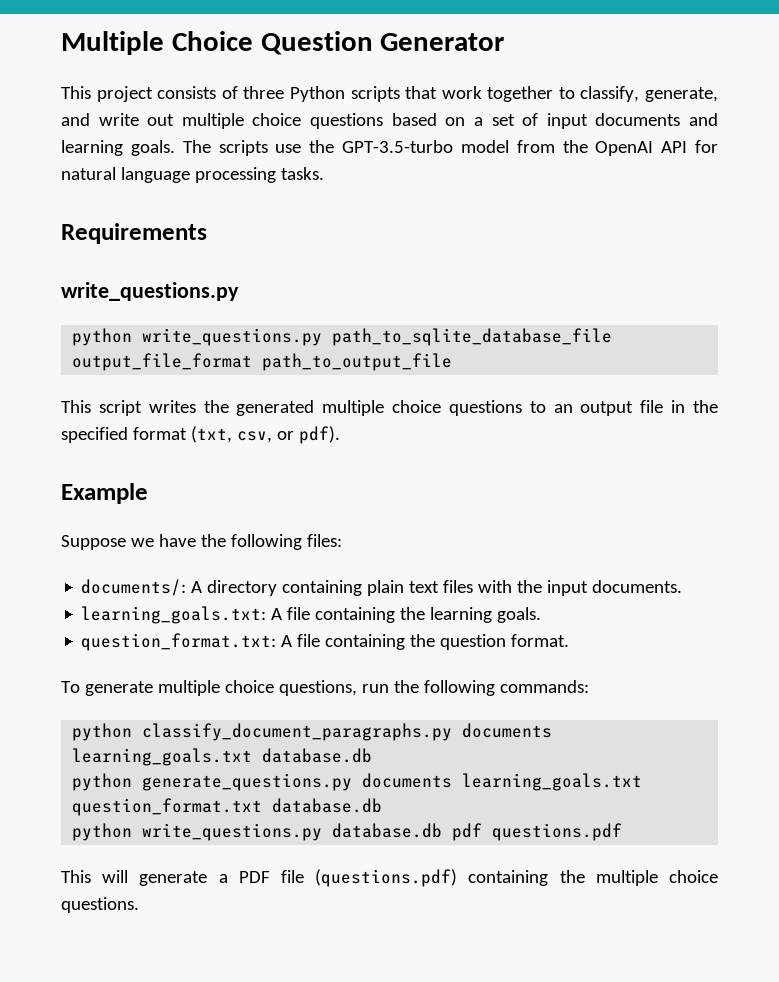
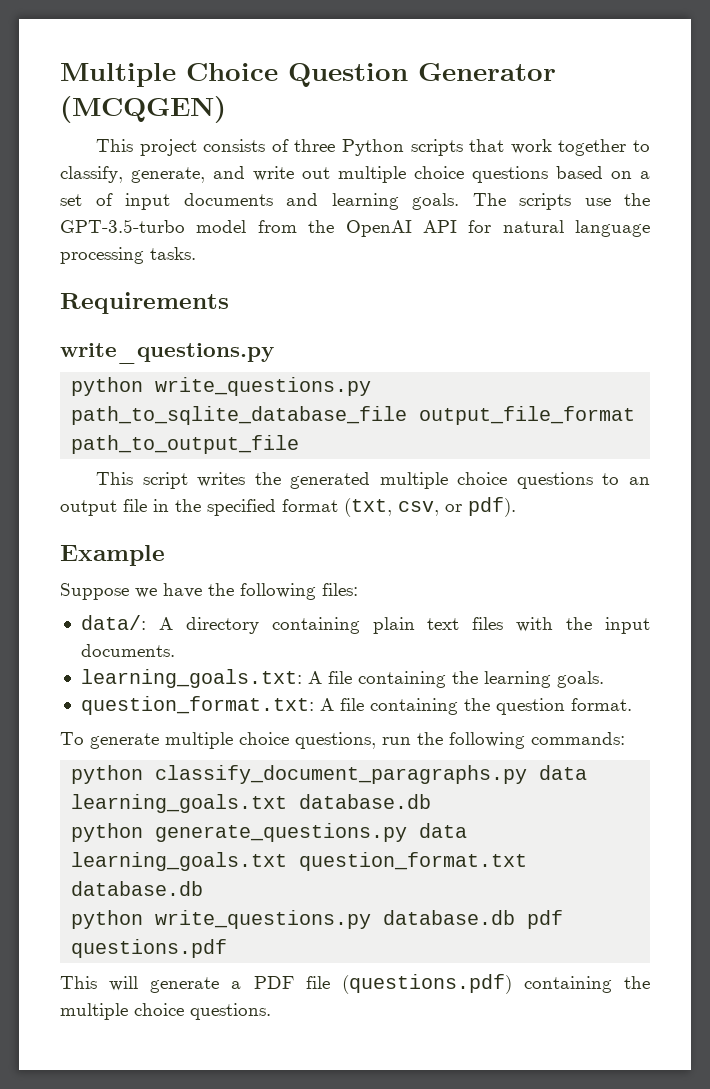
- Multiple Choice Question Generator
+ Multiple Choice Question Generator (MCQGEN)
- documents/: A directory containing plain text files with the input documents.
+ data/: A directory containing plain text files with the input documents.
- python classify_document_paragraphs.py documents learning_goals.txt database.db
+ python classify_document_paragraphs.py data learning_goals.txt database.db
- python generate_questions.py documents learning_goals.txt question_format.txt database.db
+ python generate_questions.py data learning_goals.txt question_format.txt database.db

